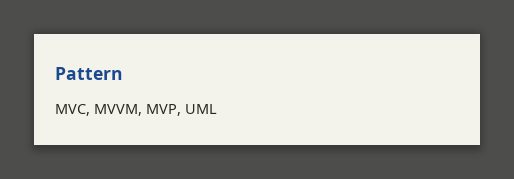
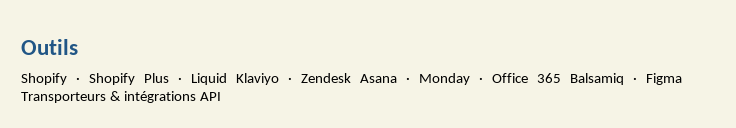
- Pattern
- MVC, MVVM, MVP, UML
+ Outils
+ Shopify · Shopify Plus · Liquid Klaviyo · Zendesk Asana · Monday · Office 365 Balsamiq · Figma Transporteurs & intégrations API

